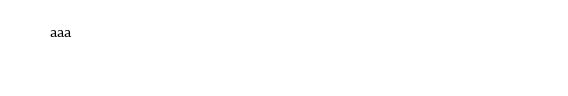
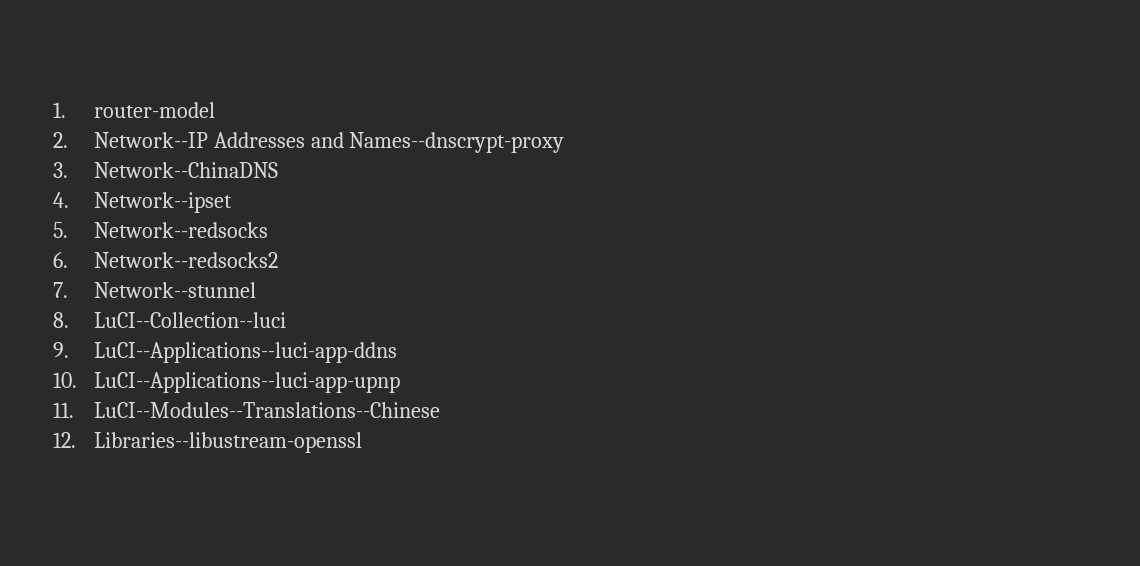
- aaa
+ 1. router-model
+ 2. Network--IP Addresses and Names--dnscrypt-proxy
+ 3. Network--ChinaDNS
+ 4. Network--ipset
+ 5. Network--redsocks
+ 6. Network--redsocks2
+ 7. Network--stunnel
+ 8. LuCI--Collection--luci
+ 9. LuCI--Applications--luci-app-ddns
+ 10. LuCI--Applications--luci-app-upnp
+ 11. LuCI--Modules--Translations--Chinese
+ 12. Libraries--libustream-openssl

